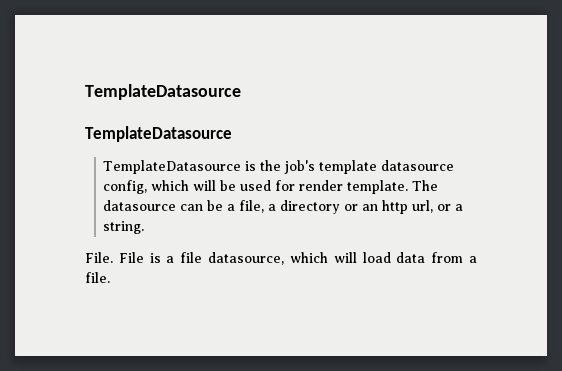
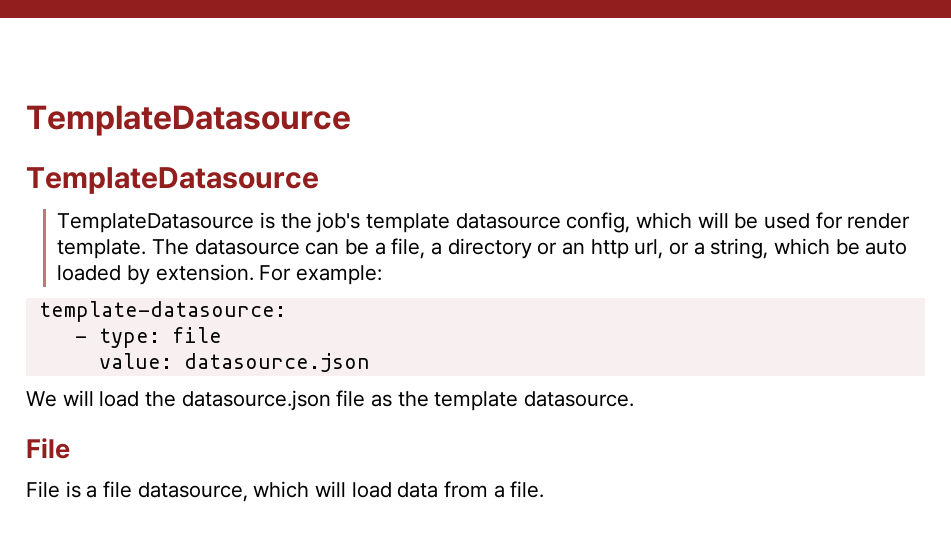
- The datasource can be a file, a directory or an http url, or a string.
- File. File is a file datasource, which will load data from a file.
+ The datasource can be a file, a directory or an http url, or a string, which be auto loaded by extension. For example:
+ template-datasource:
+ - type: file
+ value: datasource.json
+ We will load the datasource.json file as the template datasource.
+ File
+ File is a file datasource, which will load data from a file.

